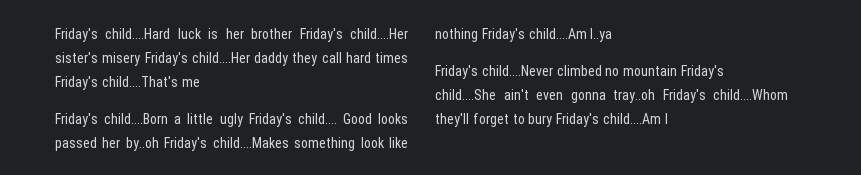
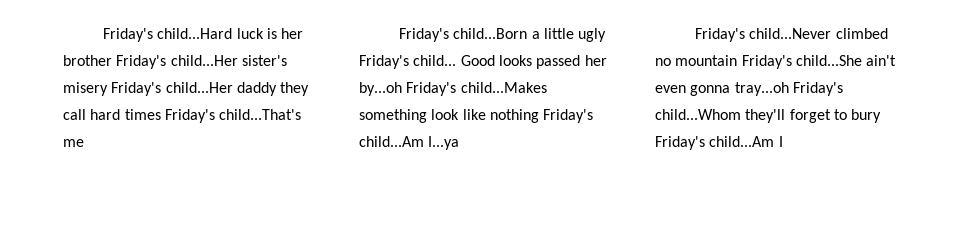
- Friday's child....Hard luck is her brother Friday's child....Her sister's misery Friday's child....Her daddy they call hard times Friday's child....That's me
+ Friday's child...Hard luck is her brother Friday's child...Her sister's misery Friday's child...Her daddy they call hard times Friday's child...That's me
- Friday's child....Born a little ugly Friday's child....
+ Friday's child...Born a little ugly Friday's child...
- Good looks passed her by..oh Friday's child....Makes something look like nothing Friday's child....Am I..ya
- Friday's child....Never climbed no mountain Friday's child....She ain't even gonna tray..oh Friday's child....Whom they'll forget to bury Friday's child....Am I
+ Good looks passed her by...oh Friday's child...Makes something look like nothing Friday's child...Am I...ya
+ Friday's child...Never climbed no mountain Friday's child...She ain't even gonna tray...oh Friday's child...Whom they'll forget to bury Friday's child...Am I

